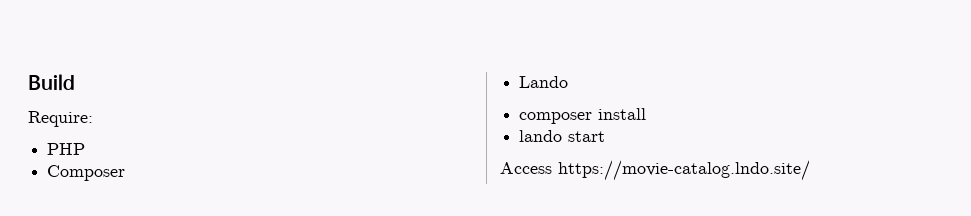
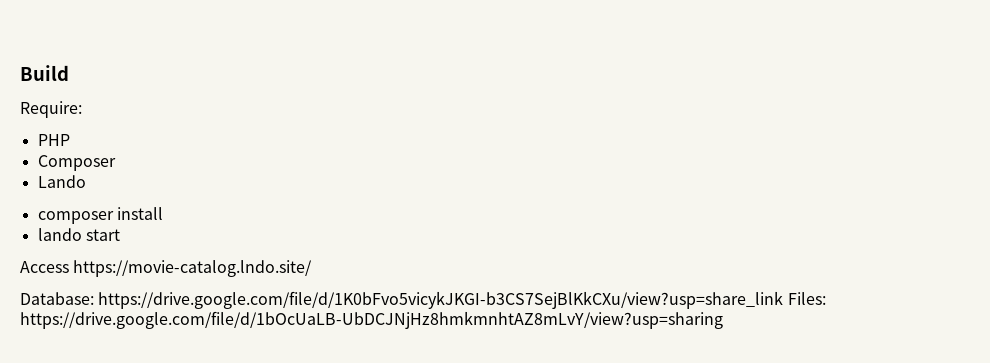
+ Database: https://drive.google.com/file/d/1K0bFvo5vicykJKGI-b3CS7SejBlKkCXu/view?usp=share_link Files: https://drive.google.com/file/d/1bOcUaLB-UbDCJNjHz8hmkmnhtAZ8mLvY/view?usp=sharing

